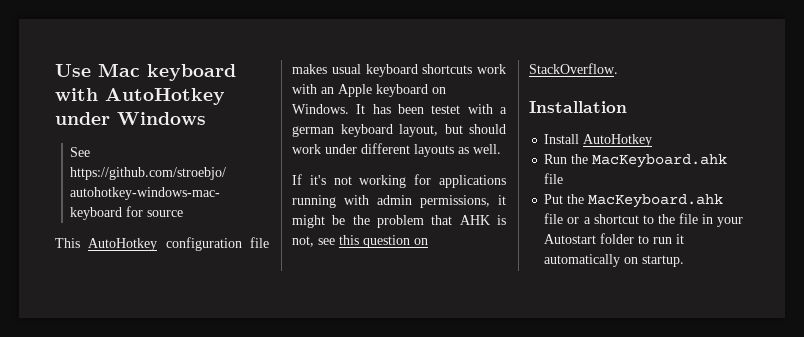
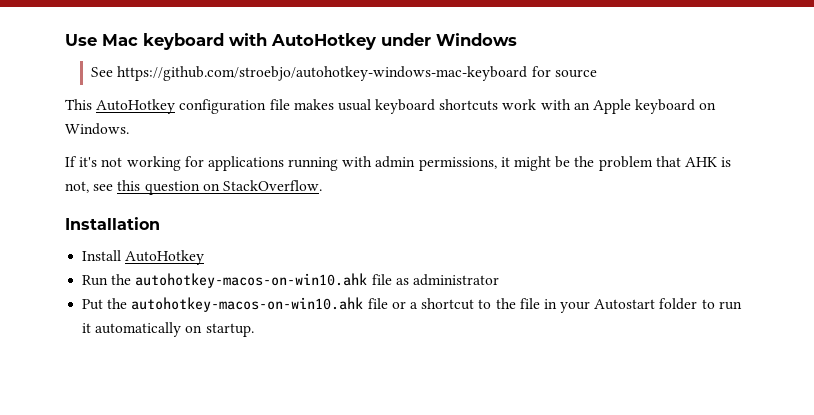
- It has been testet with a german keyboard layout, but should work under different layouts as well.
- Run the MacKeyboard.ahk file
+ Run the autohotkey-macos-on-win10.ahk file as administrator
- Put the MacKeyboard.ahk file or a shortcut to the file in your Autostart folder to run it automatically on startup.
+ Put the autohotkey-macos-on-win10.ahk file or a shortcut to the file in your Autostart folder to run it automatically on startup.

